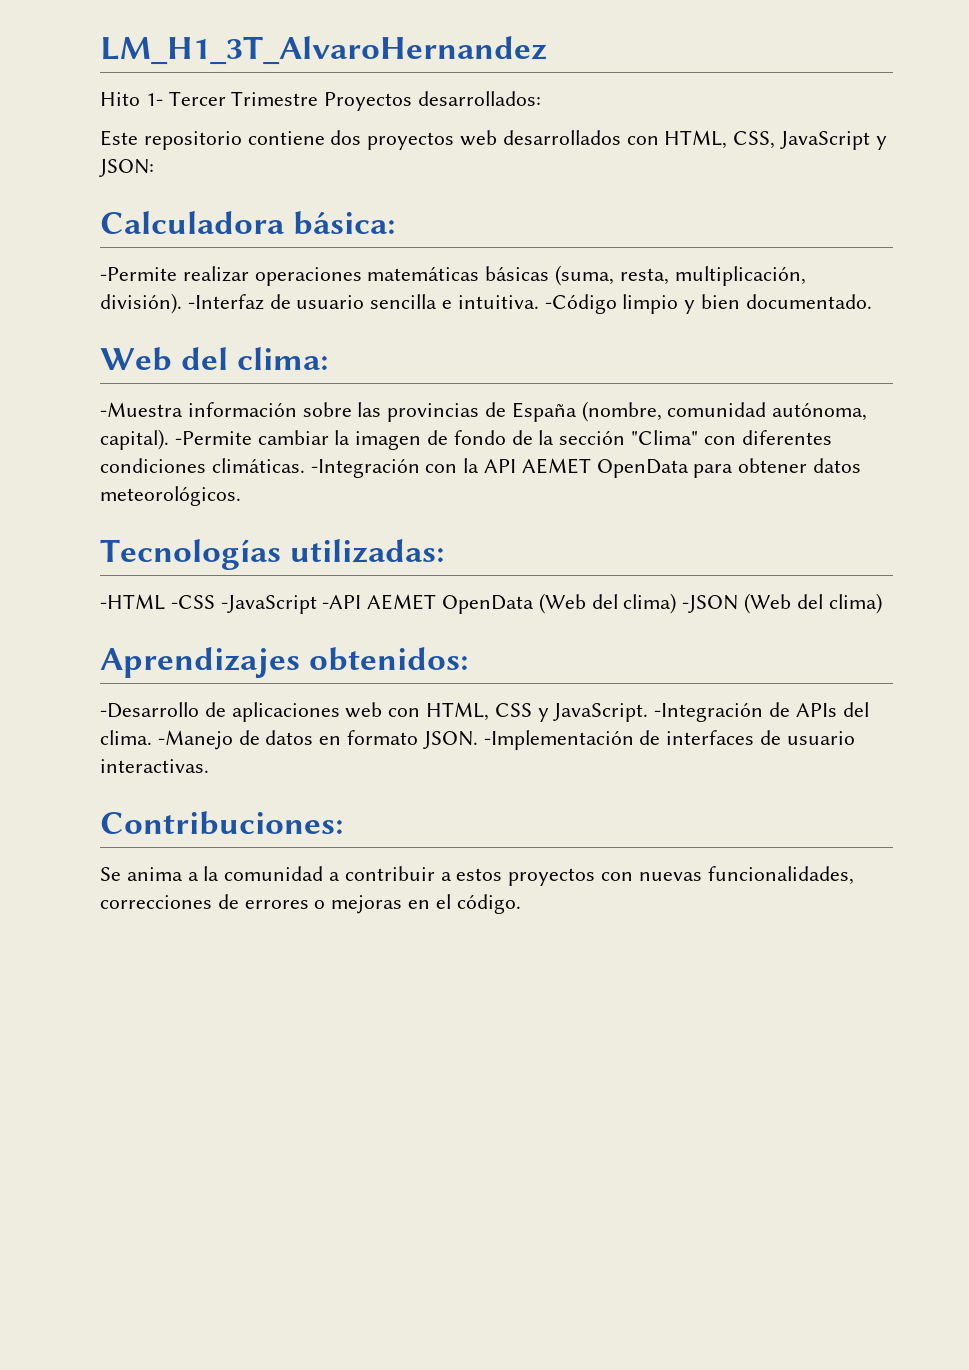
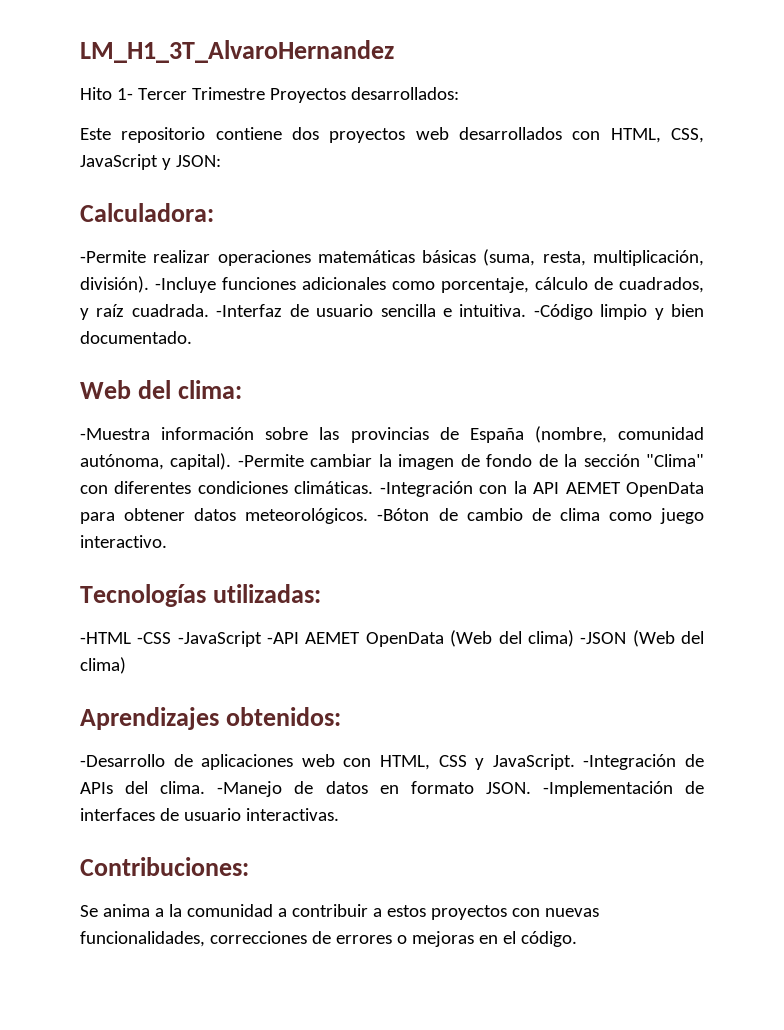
- Calculadora básica:
+ Calculadora:
+ -Incluye funciones adicionales como porcentaje, cálculo de cuadrados, y raíz cuadrada.
+ -Bóton de cambio de clima como juego interactivo.

